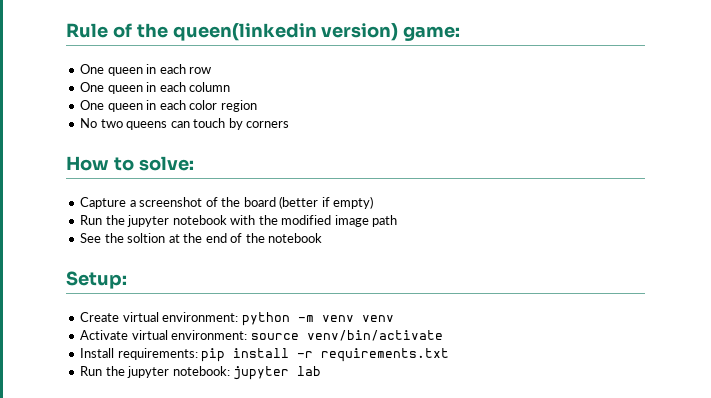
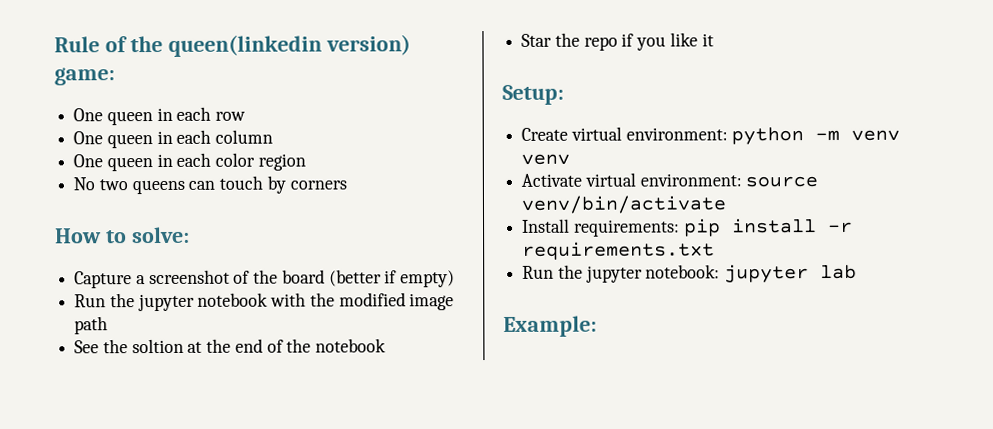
+ Star the repo if you like it
+ Example:

